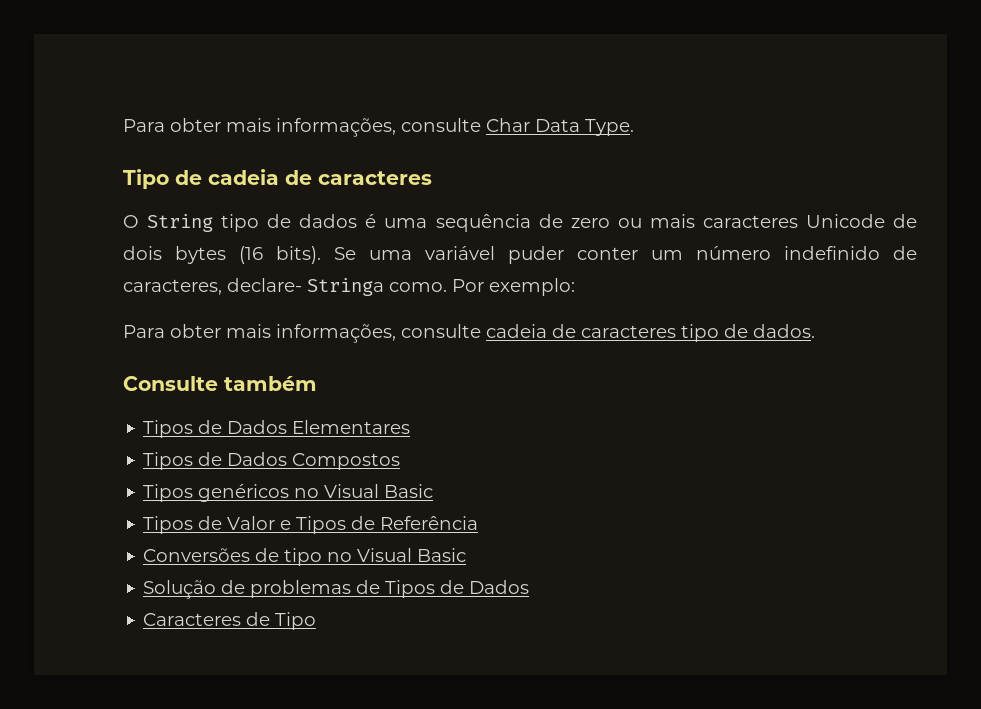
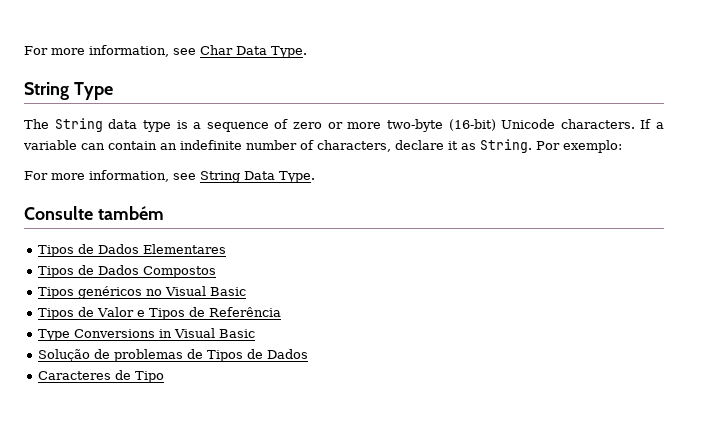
- Para obter mais informações, consulte Char Data Type.
- Tipo de cadeia de caracteres
- O String tipo de dados é uma sequência de zero ou mais caracteres Unicode de dois bytes (16 bits). Se uma variável puder conter um número indefinido de caracteres, declare- Stringa como. Por exemplo:
- Para obter mais informações, consulte cadeia de caracteres tipo de dados.
+ For more information, see Char Data Type.
+ String Type
+ The String data type is a sequence of zero or more two-byte (16-bit) Unicode characters. If a variable can contain an indefinite number of characters, declare it as String. Por exemplo:
+ For more information, see String Data Type.
- Conversões de tipo no Visual Basic
+ Type Conversions in Visual Basic

